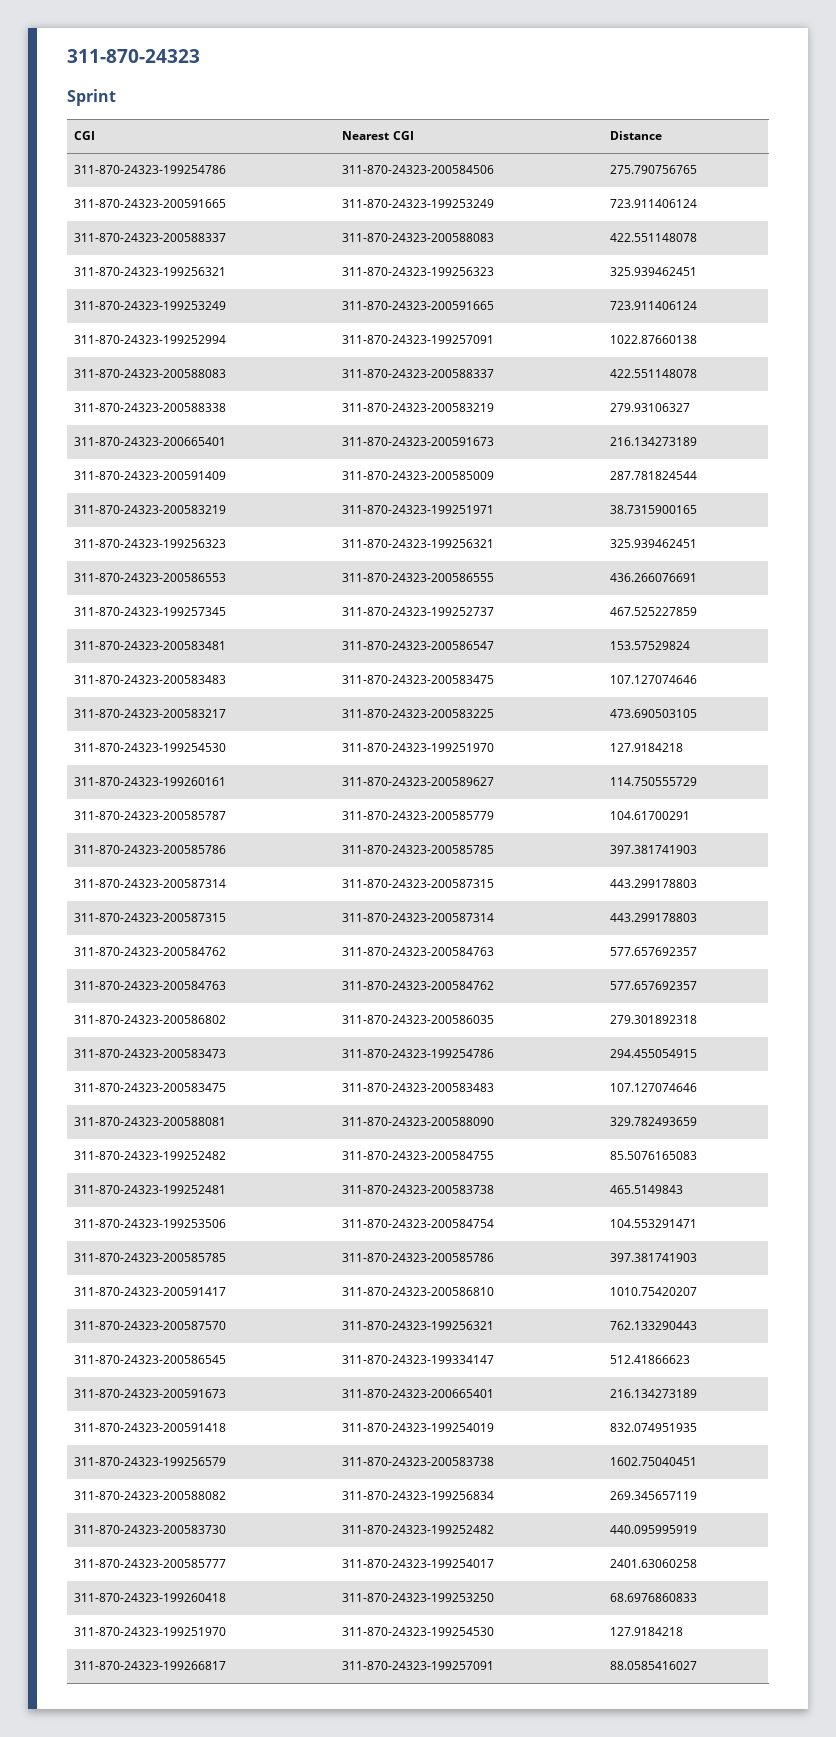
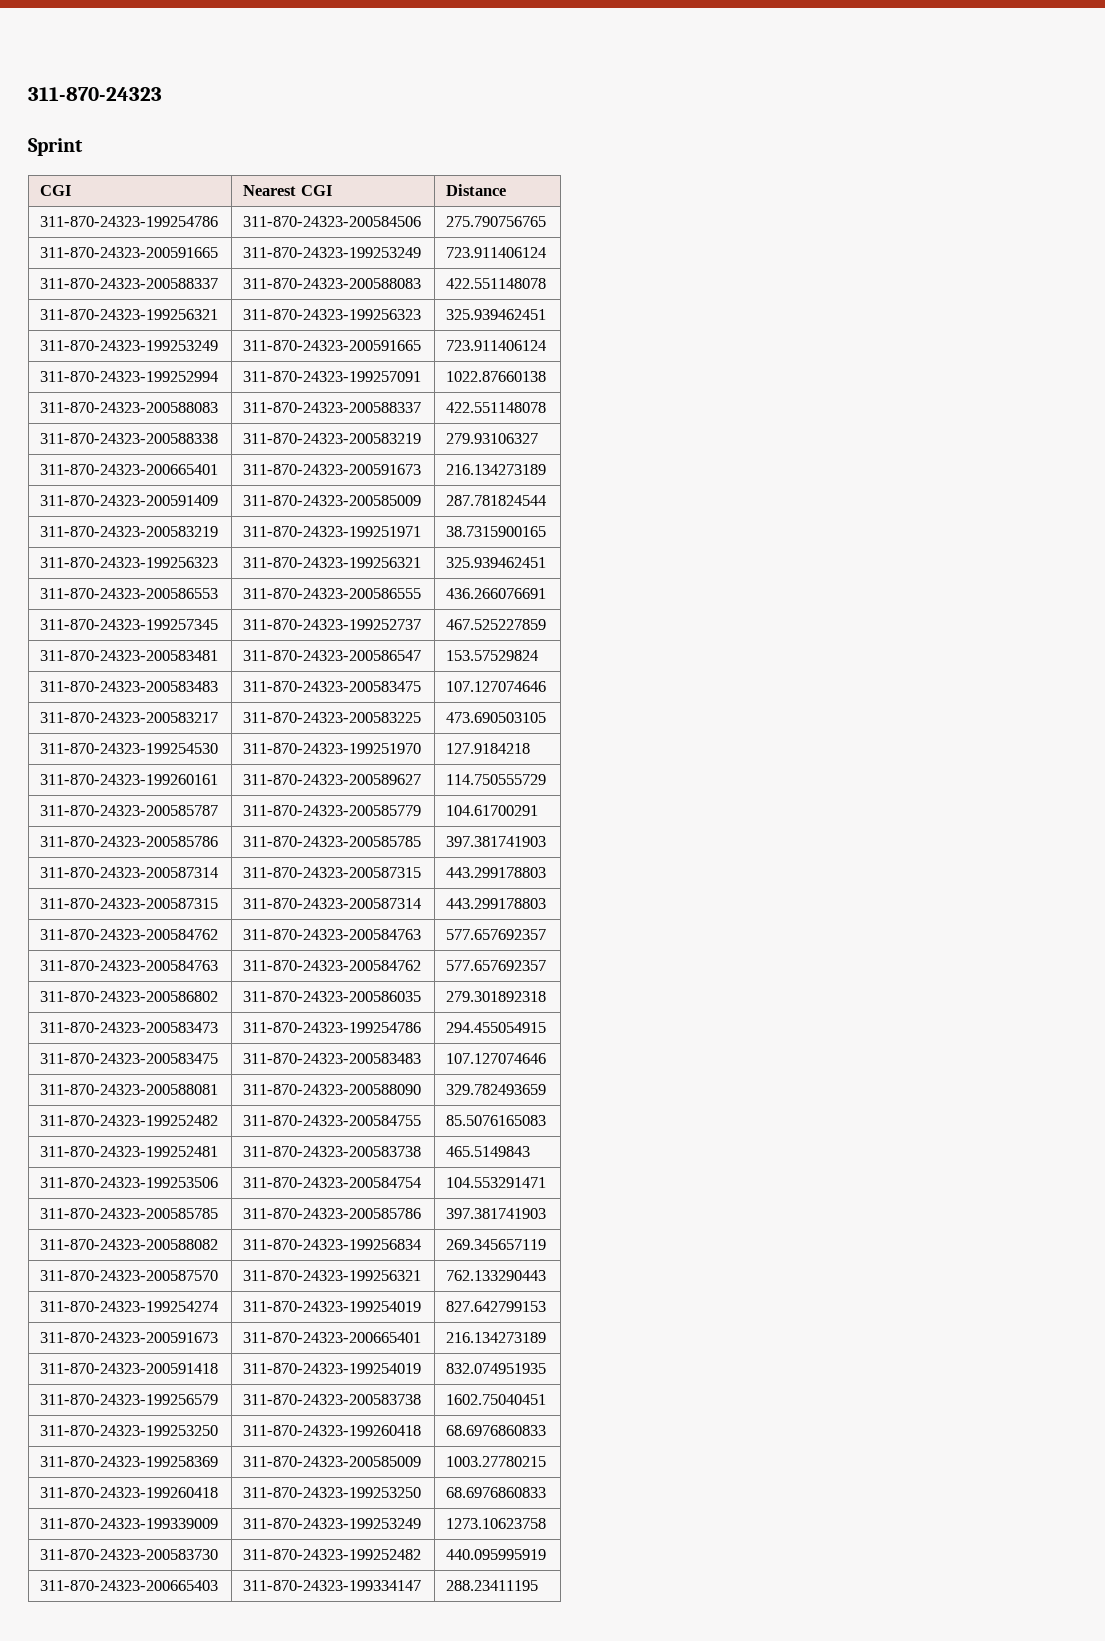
- 311-870-24323-200591417 | 311-870-24323-200586810 | 1010.75420207
+ 311-870-24323-200588082 | 311-870-24323-199256834 | 269.345657119
- 311-870-24323-200586545 | 311-870-24323-199334147 | 512.41866623
+ 311-870-24323-199254274 | 311-870-24323-199254019 | 827.642799153
- 311-870-24323-200588082 | 311-870-24323-199256834 | 269.345657119
+ 311-870-24323-199253250 | 311-870-24323-199260418 | 68.6976860833
+ 311-870-24323-199258369 | 311-870-24323-200585009 | 1003.27780215
+ 311-870-24323-199260418 | 311-870-24323-199253250 | 68.6976860833
+ 311-870-24323-199339009 | 311-870-24323-199253249 | 1273.10623758
  311-870-24323-200583730 | 311-870-24323-199252482 | 440.095995919
- 311-870-24323-200585777 | 311-870-24323-199254017 | 2401.63060258
- 311-870-24323-199260418 | 311-870-24323-199253250 | 68.6976860833
- 311-870-24323-199251970 | 311-870-24323-199254530 | 127.9184218
- 311-870-24323-199266817 | 311-870-24323-199257091 | 88.0585416027
+ 311-870-24323-200665403 | 311-870-24323-199334147 | 288.23411195

